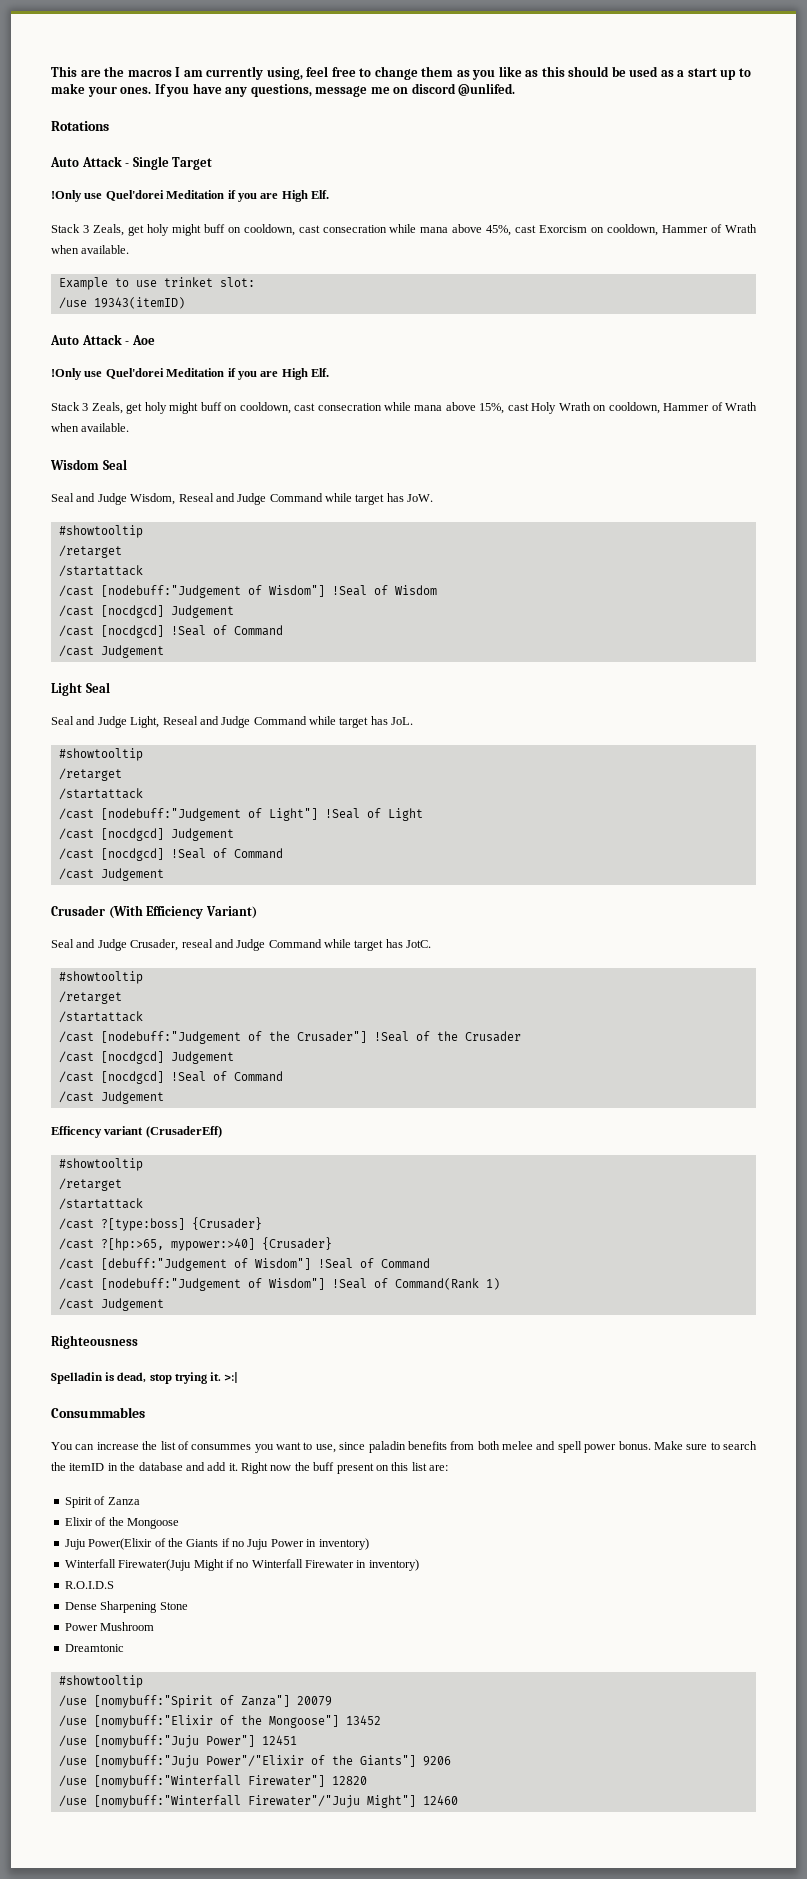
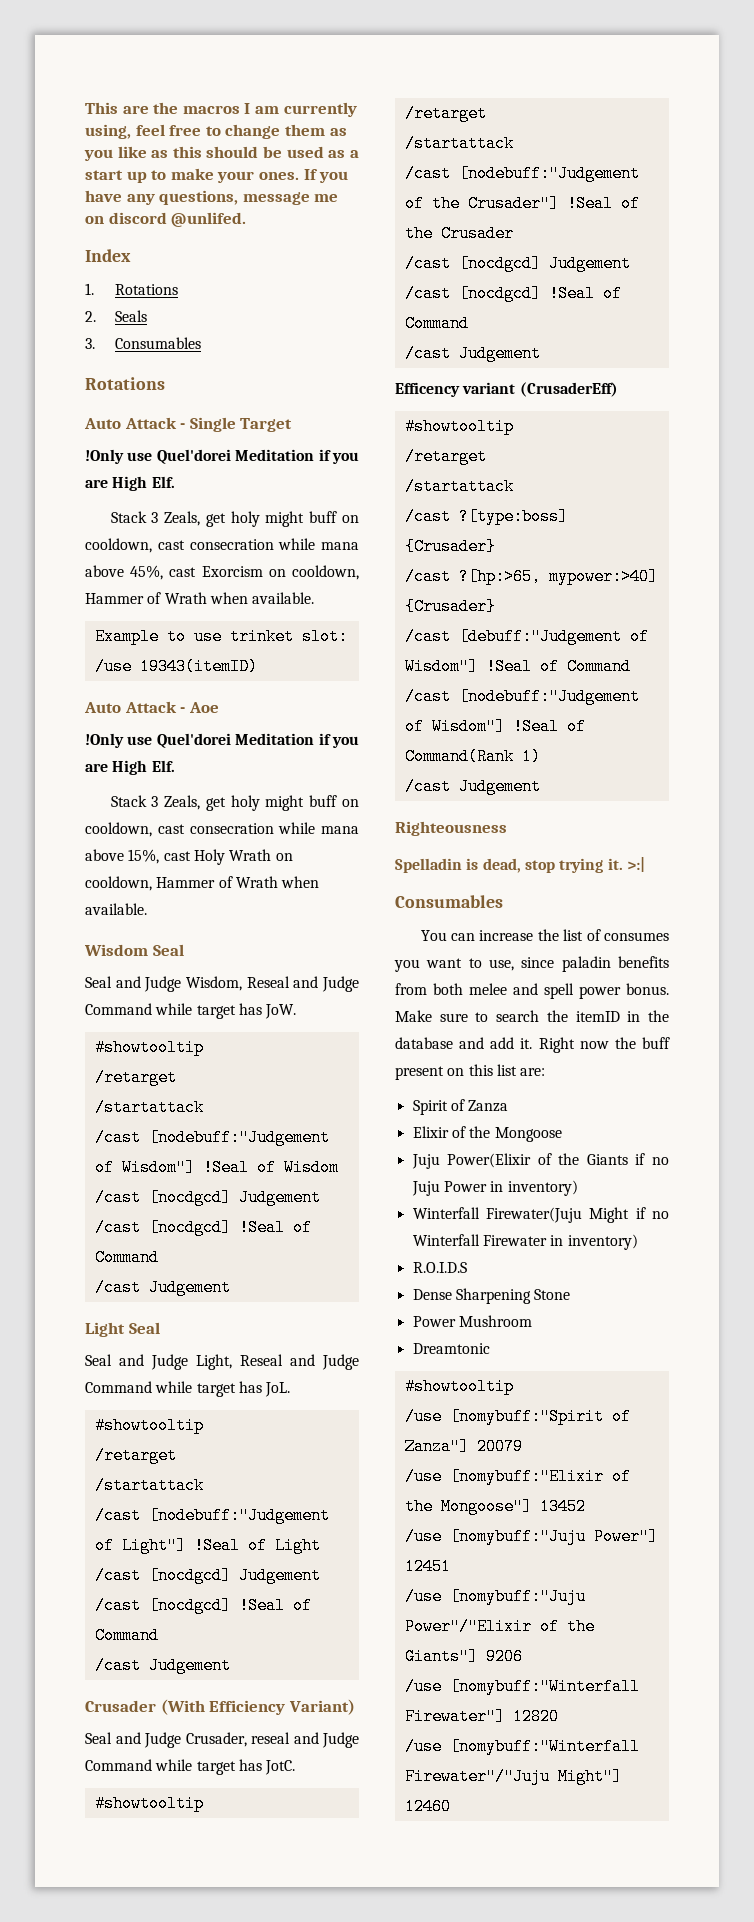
+ Index
+ 1. Rotations
+ 2. Seals
+ 3. Consumables
  >:|
- Consummables
+ Consumables
- You can increase the list of consummes you want to use, since paladin benefits from both melee and spell power bonus.
+ You can increase the list of consumes you want to use, since paladin benefits from both melee and spell power bonus.

